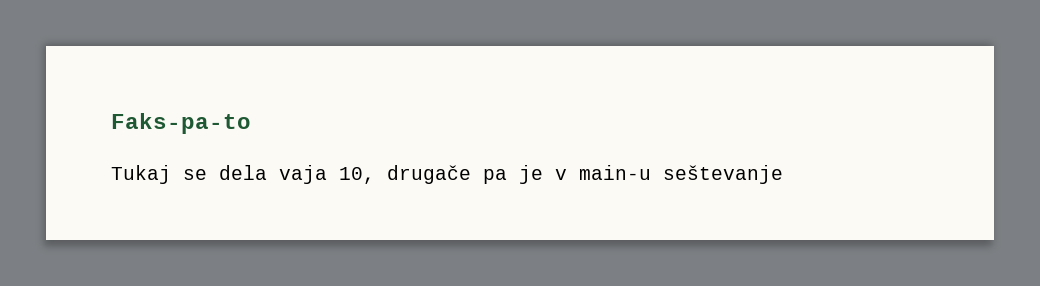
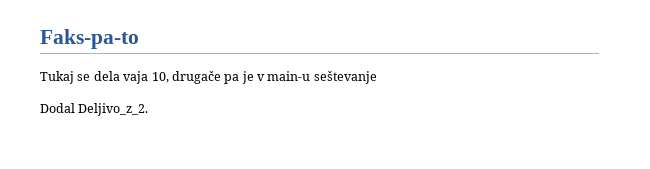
+ Dodal Deljivo_z_2.

